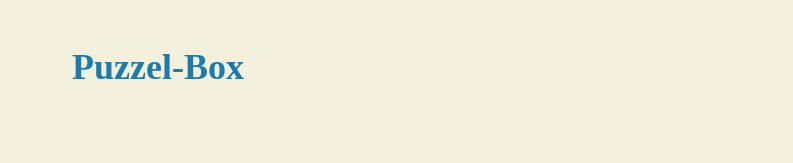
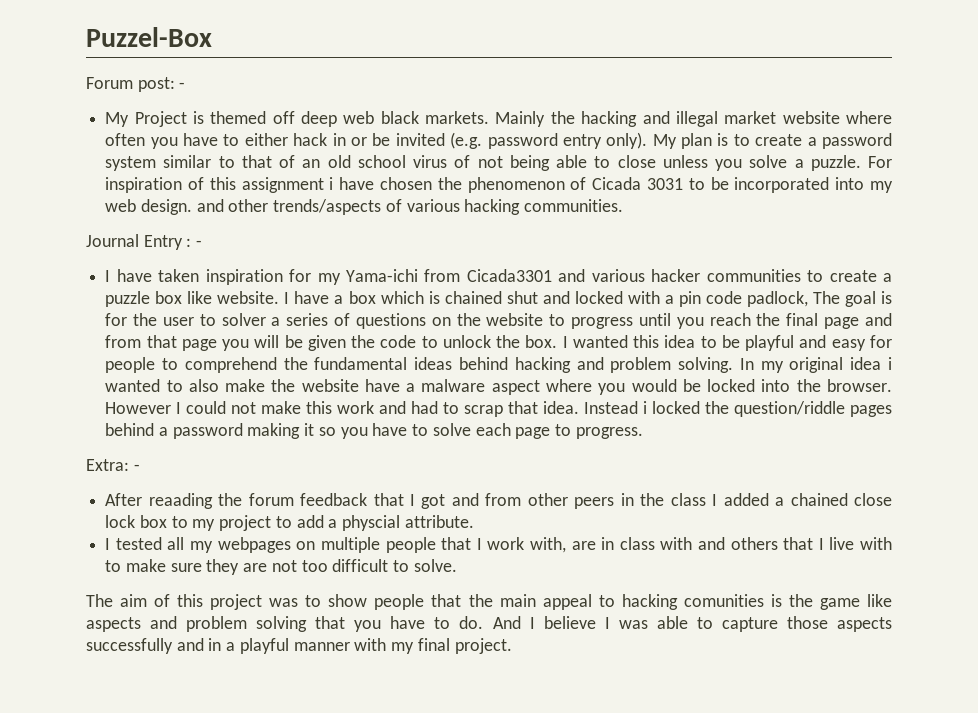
+ Forum post: -
+ My Project is themed off deep web black markets. Mainly the hacking and illegal market website where often you have to either hack in or be invited (e.g. password entry only). My plan is to create a password system similar to that of an old school virus of not being able to close unless you solve a puzzle. For inspiration of this assignment i have chosen the phenomenon of Cicada 3031 to be incorporated into my web design. and other trends/aspects of various hacking communities.
+ Journal Entry : -
+ I have taken inspiration for my Yama-ichi from Cicada3301 and various hacker communities to create a puzzle box like website. I have a box which is chained shut and locked with a pin code padlock, The goal is for the user to solver a series of questions on the website to progress until you reach the final page and from that page you will be given the code to unlock the box. I wanted this idea to be playful and easy for people to comprehend the fundamental ideas behind hacking and problem solving. In my original idea i wanted to also make the website have a malware aspect where you would be locked into the browser. However I could not make this work and had to scrap that idea. Instead i locked the question/riddle pages behind a password making it so you have to solve each page to progress.
+ Extra: -
+ After reaading the forum feedback that I got and from other peers in the class I added a chained close lock box to my project to add a physcial attribute.
+ I tested all my webpages on multiple people that I work with, are in class with and others that I live with to make sure they are not too difficult to solve.
+ The aim of this project was to show people that the main appeal to hacking comunities is the game like aspects and problem solving that you have to do. And I believe I was able to capture those aspects successfully and in a playful manner with my final project.

